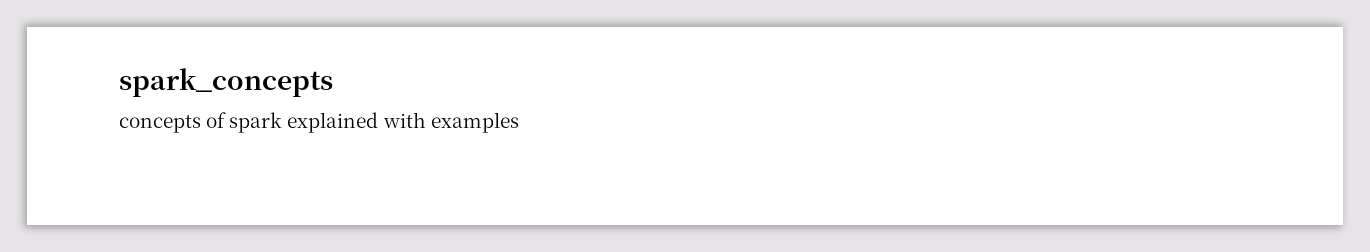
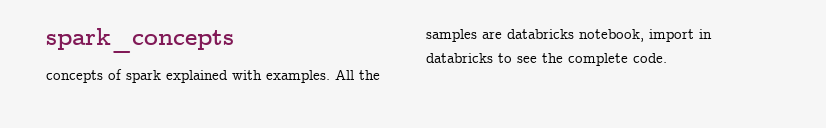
- concepts of spark explained with examples
+ concepts of spark explained with examples. All the samples are databricks notebook, import in databricks to see the complete code.

